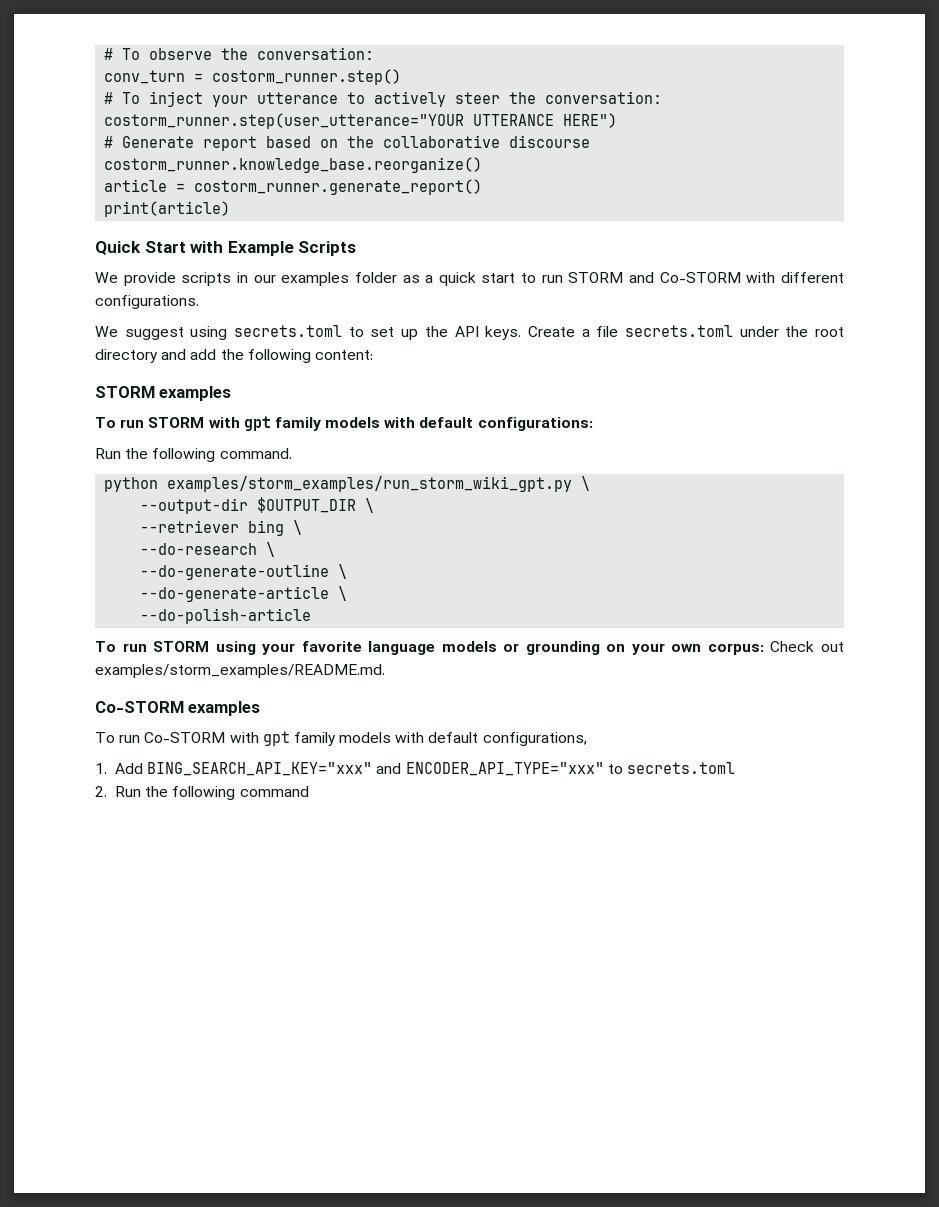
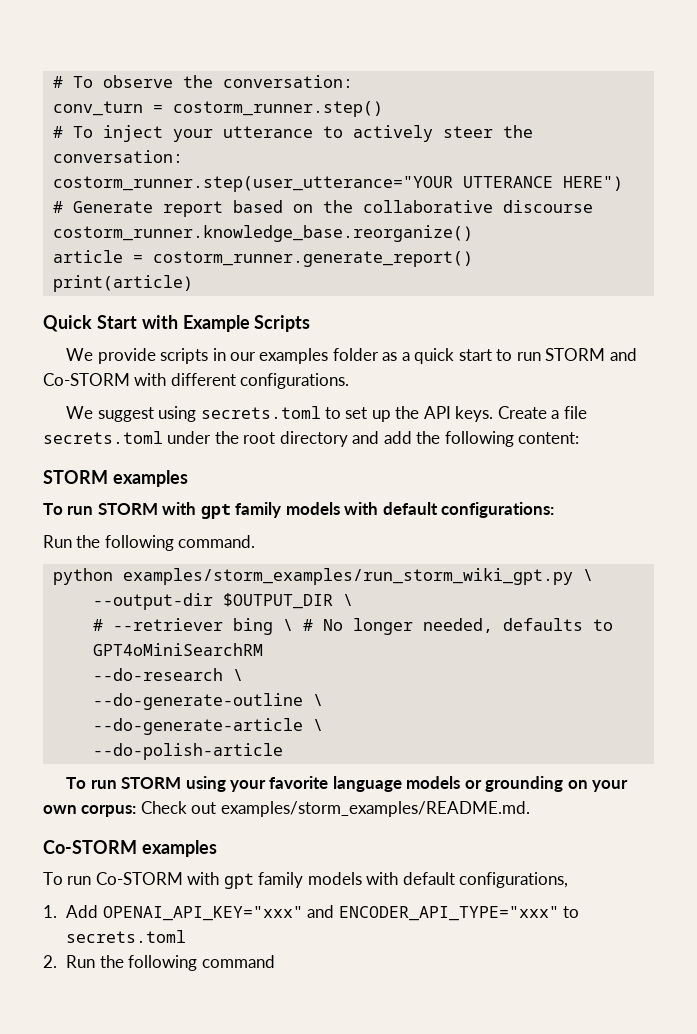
- --retriever bing \
+ # --retriever bing \ # No longer needed, defaults to GPT4oMiniSearchRM
- 1. Add BING_SEARCH_API_KEY="xxx" and ENCODER_API_TYPE="xxx" to secrets.toml
+ 1. Add OPENAI_API_KEY="xxx" and ENCODER_API_TYPE="xxx" to secrets.toml

